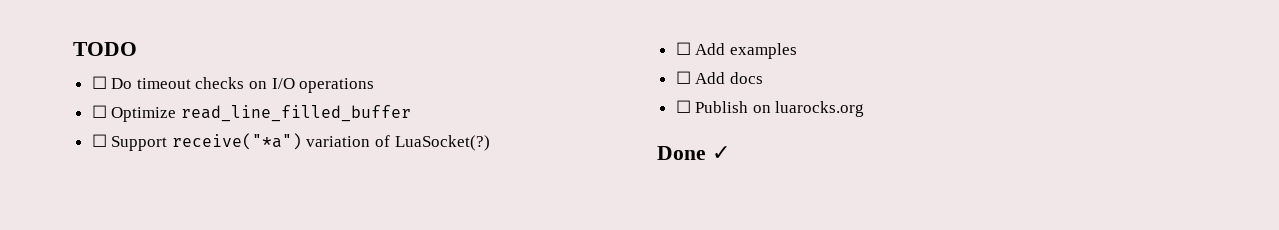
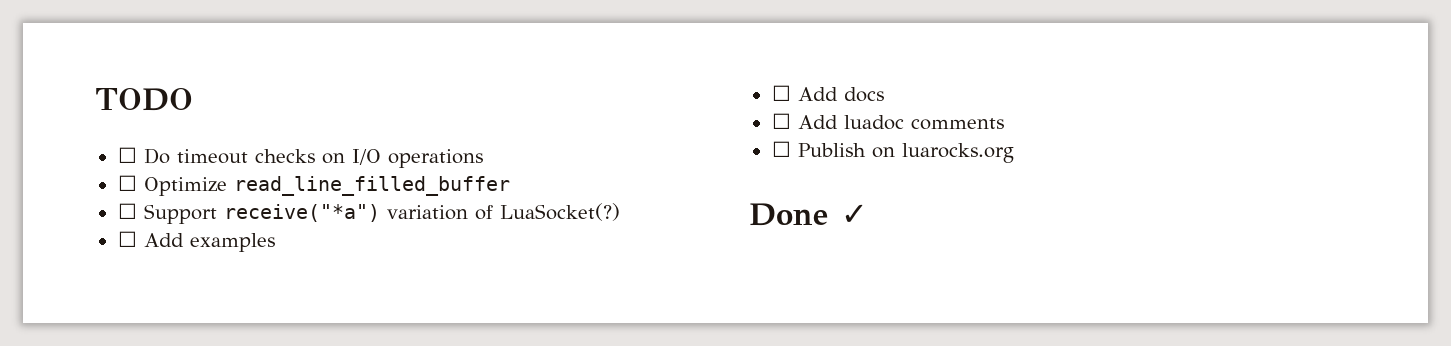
+ ☐ Add luadoc comments

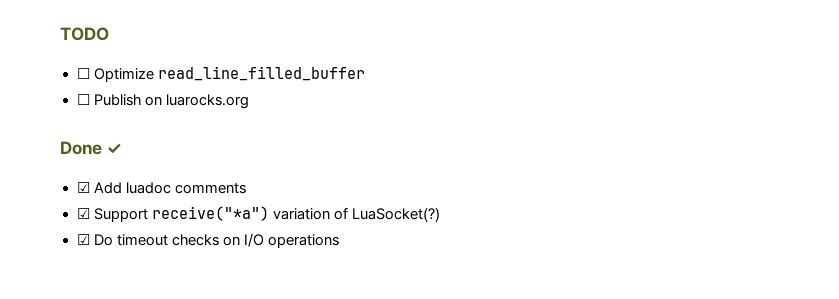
- ☐ Do timeout checks on I/O operations
  ☐ Optimize read_line_filled_buffer
- ☐ Support receive("*a") variation of LuaSocket(?)
- ☐ Add examples
- ☐ Add docs
- ☐ Add luadoc comments
+ ☑ Add luadoc comments
+ ☑ Support receive("*a") variation of LuaSocket(?)
+ ☑ Do timeout checks on I/O operations

